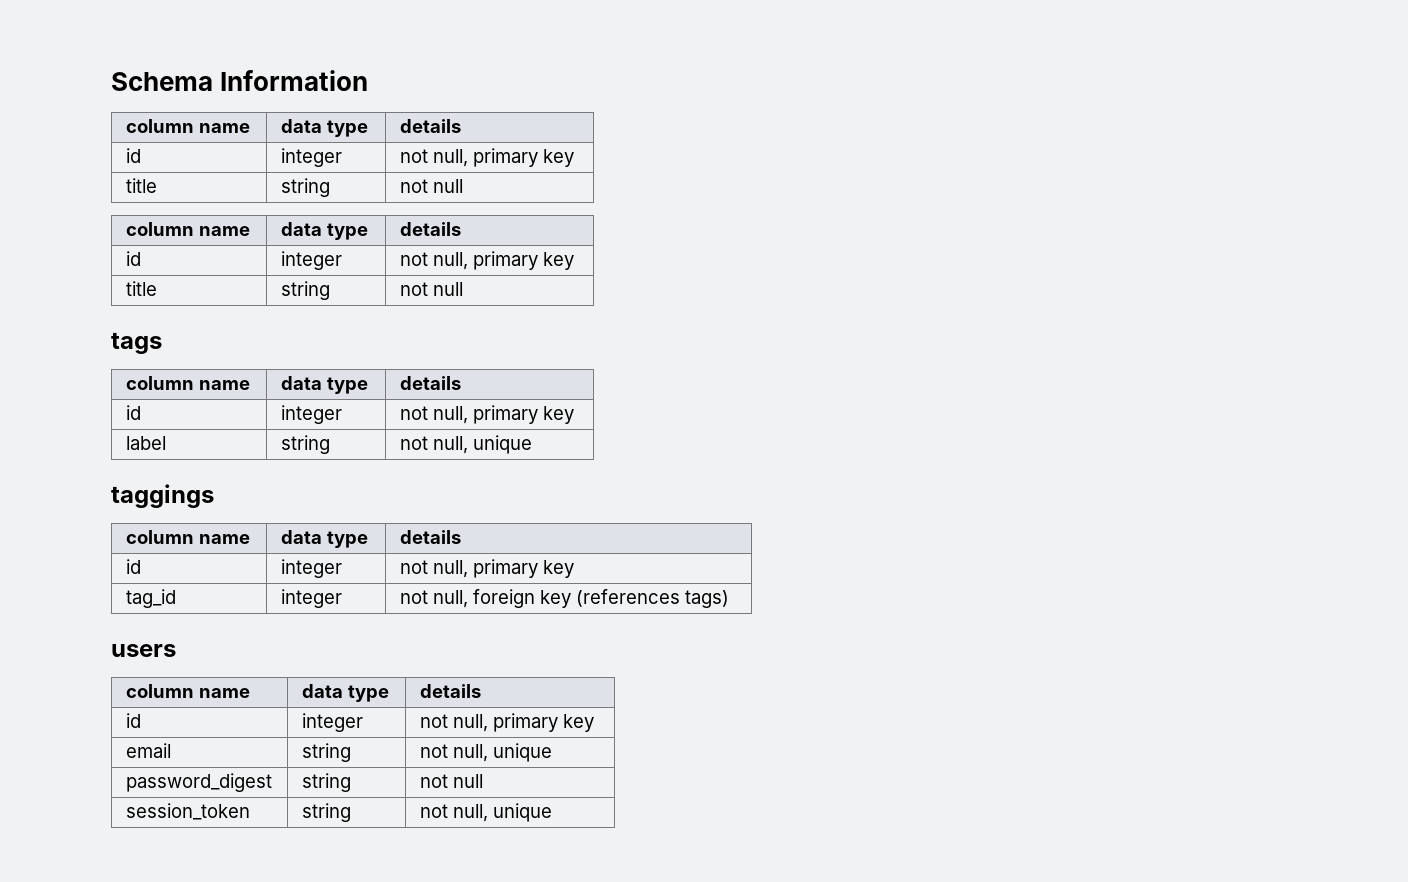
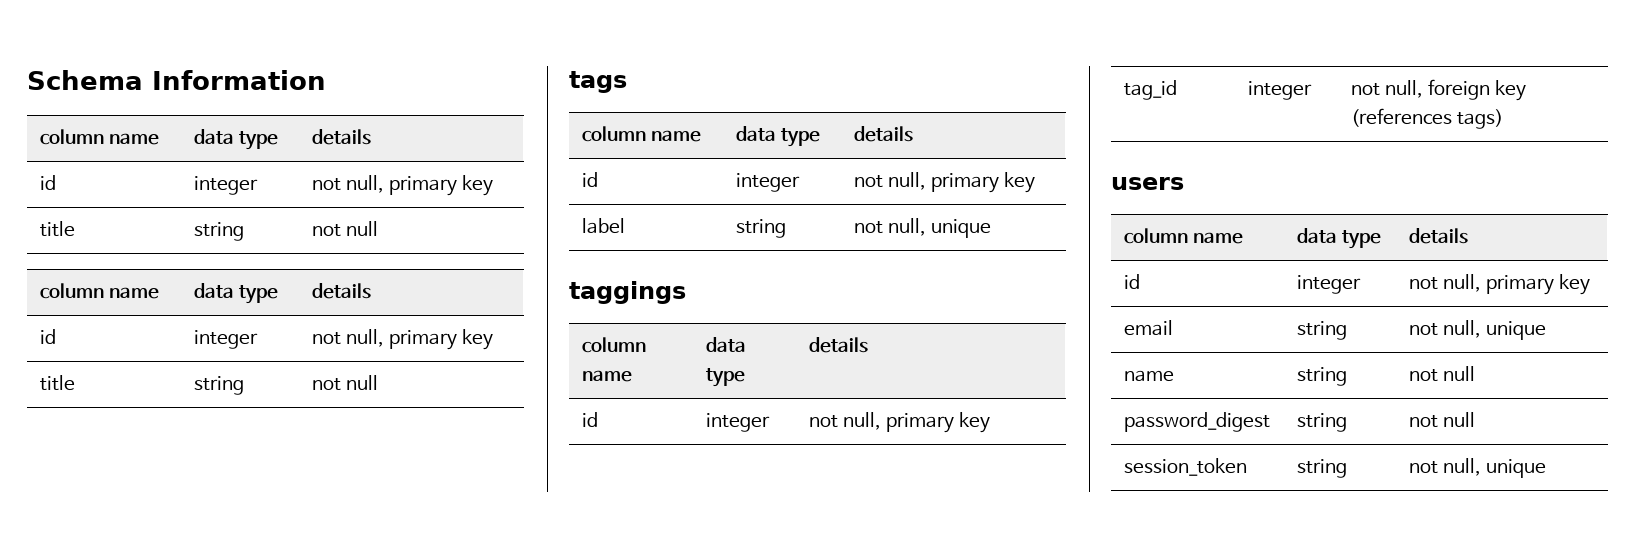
+ name | string | not null

